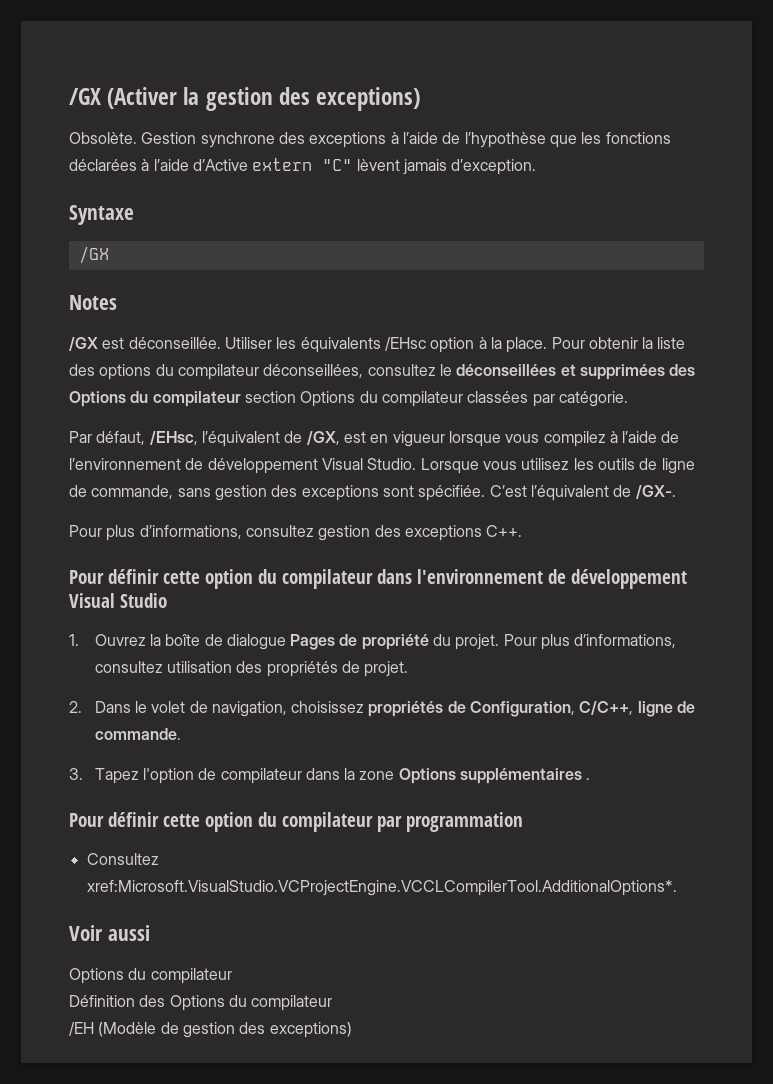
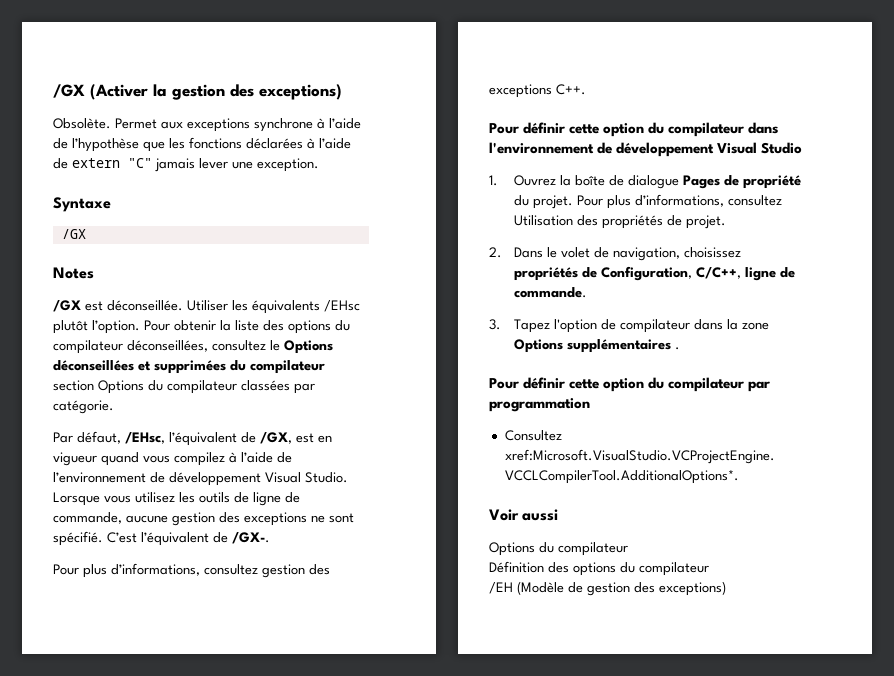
- Gestion synchrone des exceptions à l’aide de l’hypothèse que les fonctions déclarées à l’aide d’Active extern "C" lèvent jamais d’exception.
+ Permet aux exceptions synchrone à l’aide de l’hypothèse que les fonctions déclarées à l’aide de extern "C" jamais lever une exception.
- Utiliser les équivalents /EHsc option à la place.
+ Utiliser les équivalents /EHsc plutôt l’option.
- Pour obtenir la liste des options du compilateur déconseillées, consultez le déconseillées et supprimées des Options du compilateur section Options du compilateur classées par catégorie.
+ Pour obtenir la liste des options du compilateur déconseillées, consultez le Options déconseillées et supprimées du compilateur section Options du compilateur classées par catégorie.
- Par défaut, /EHsc, l’équivalent de /GX, est en vigueur lorsque vous compilez à l’aide de l’environnement de développement Visual Studio.
+ Par défaut, /EHsc, l’équivalent de /GX, est en vigueur quand vous compilez à l’aide de l’environnement de développement Visual Studio.
- Lorsque vous utilisez les outils de ligne de commande, sans gestion des exceptions sont spécifiée.
+ Lorsque vous utilisez les outils de ligne de commande, aucune gestion des exceptions ne sont spécifié.
- Pour plus d’informations, consultez utilisation des propriétés de projet.
+ Pour plus d’informations, consultez Utilisation des propriétés de projet.
- Définition des Options du compilateur
+ Définition des options du compilateur

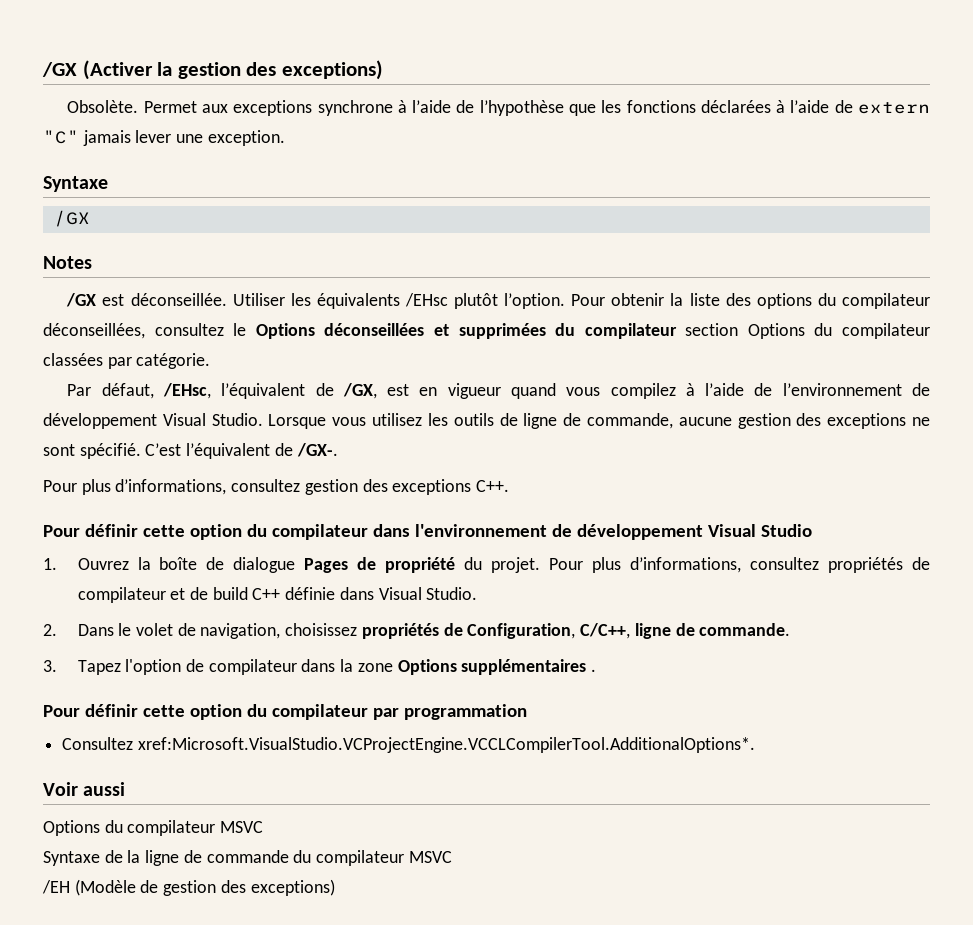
- Pour plus d’informations, consultez Utilisation des propriétés de projet.
+ Pour plus d’informations, consultez propriétés de compilateur et de build C++ définie dans Visual Studio.
  Voir aussi
- Options du compilateur
- Définition des options du compilateur
+ Options du compilateur MSVC
+ Syntaxe de la ligne de commande du compilateur MSVC

